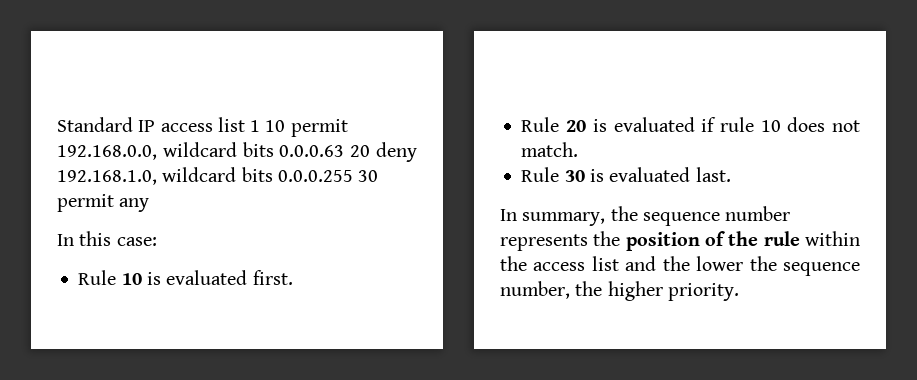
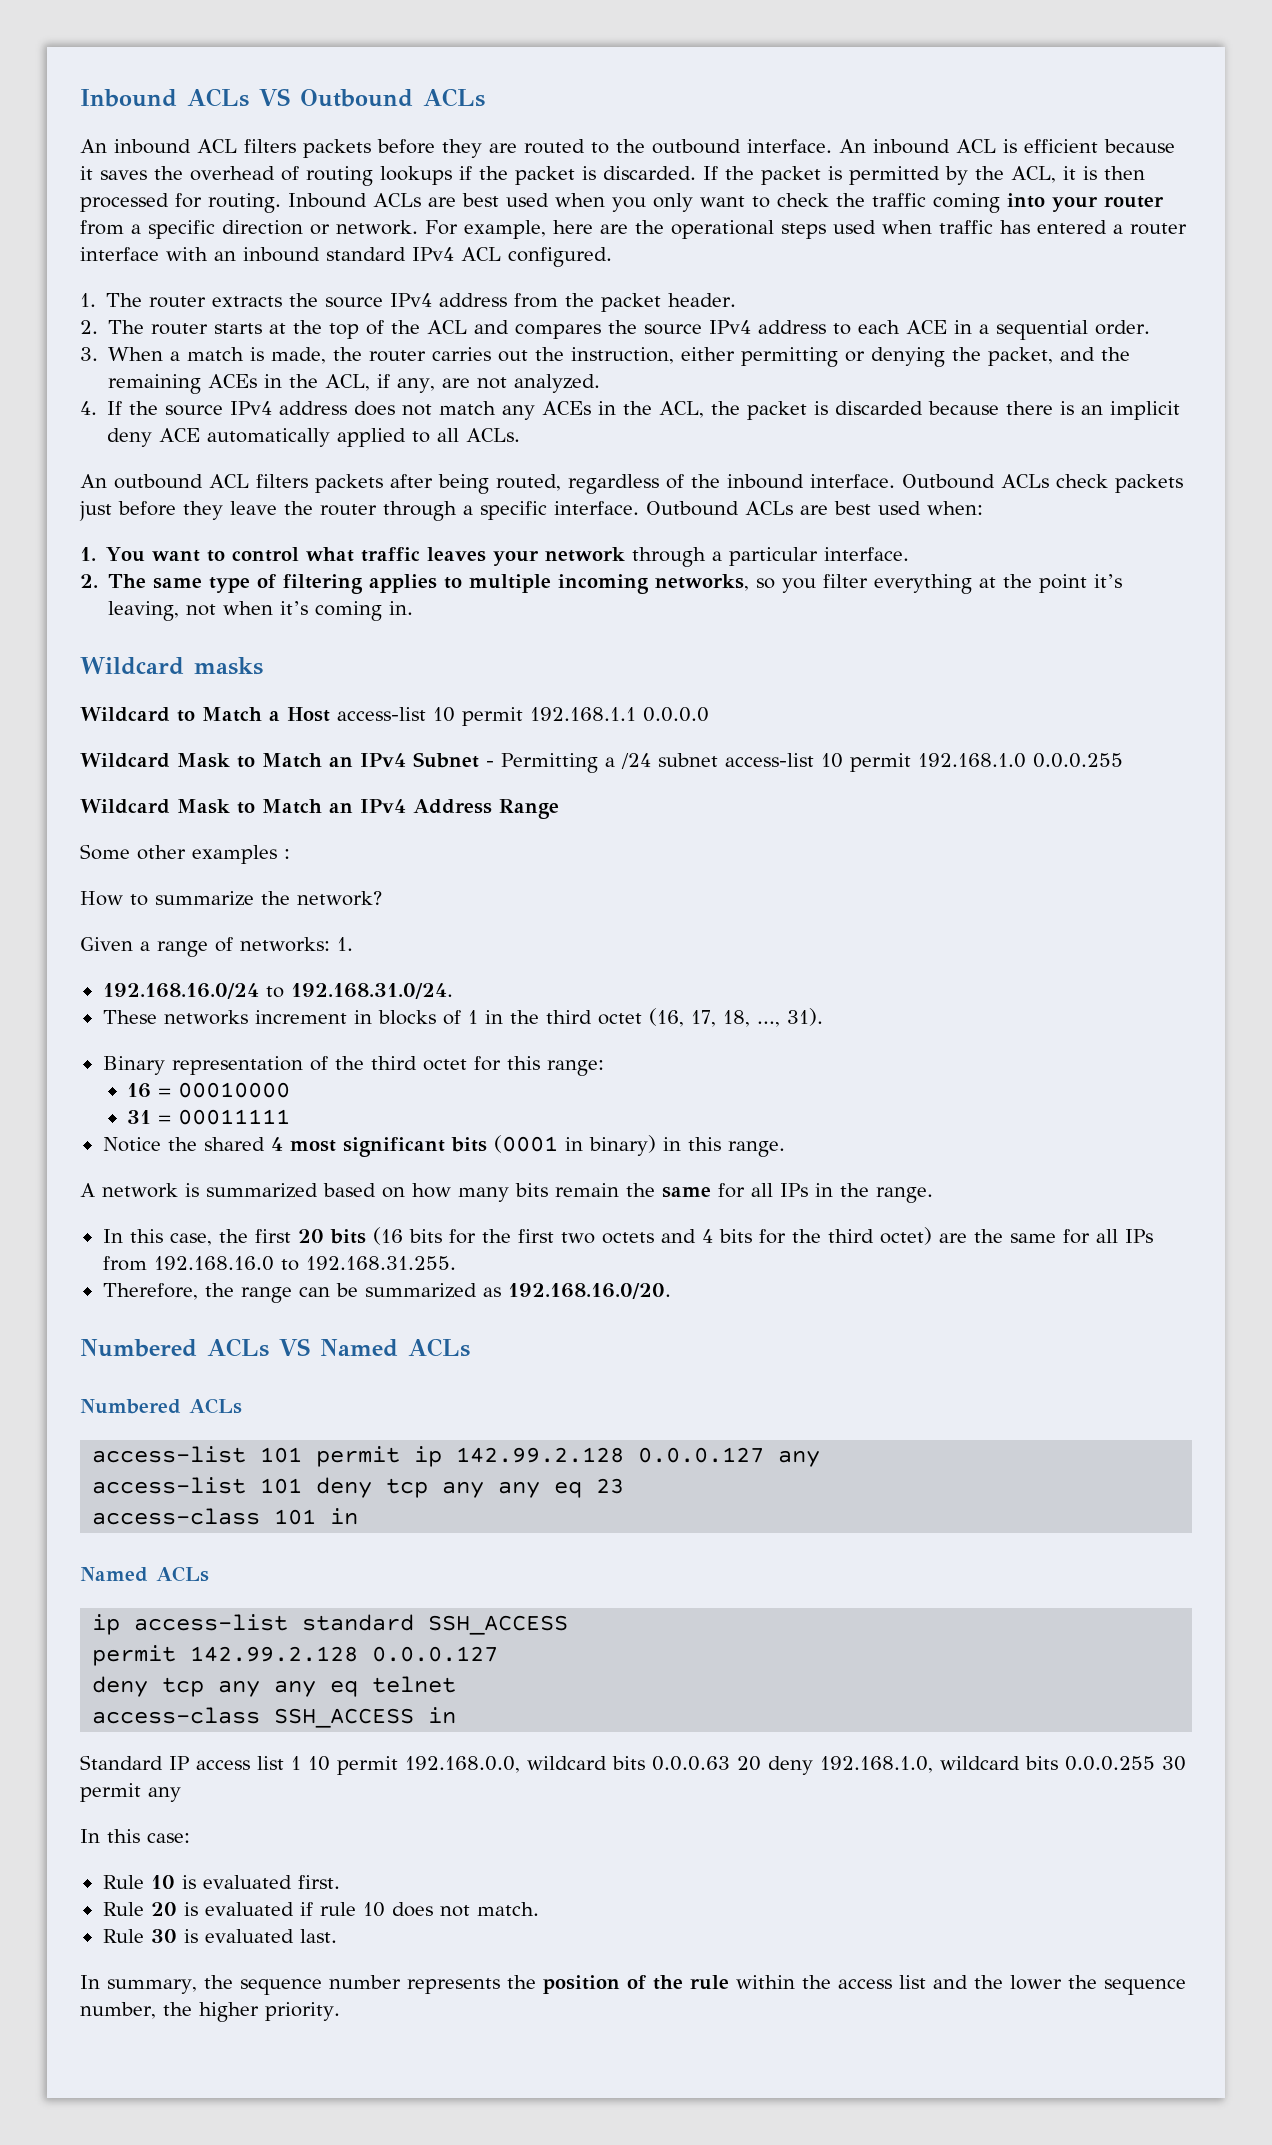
+ Inbound ACLs VS Outbound ACLs
+ An inbound ACL filters packets before they are routed to the outbound interface. An inbound ACL is efficient because it saves the overhead of routing lookups if the packet is discarded. If the packet is permitted by the ACL, it is then processed for routing. Inbound ACLs are best used when you only want to check the traffic coming into your router from a specific direction or network. For example, here are the operational steps used when traffic has entered a router interface with an inbound standard IPv4 ACL configured.
+ 1. The router extracts the source IPv4 address from the packet header.
+ 2. The router starts at the top of the ACL and compares the source IPv4 address to each ACE in a sequential order.
+ 3. When a match is made, the router carries out the instruction, either permitting or denying the packet, and the remaining ACEs in the ACL, if any, are not analyzed.
+ 4. If the source IPv4 address does not match any ACEs in the ACL, the packet is discarded because there is an implicit deny ACE automatically applied to all ACLs.
+ An outbound ACL filters packets after being routed, regardless of the inbound interface. Outbound ACLs check packets just before they leave the router through a specific interface. Outbound ACLs are best used when:
+ 1. You want to control what traffic leaves your network through a particular interface.
+ 2. The same type of filtering applies to multiple incoming networks, so you filter everything at the point it’s leaving, not when it’s coming in.
+ Wildcard masks
+ Wildcard to Match a Host access-list 10 permit 192.168.1.1 0.0.0.0
+ Wildcard Mask to Match an IPv4 Subnet - Permitting a /24 subnet access-list 10 permit 192.168.1.0 0.0.0.255
+ Wildcard Mask to Match an IPv4 Address Range
+ Some other examples :
+ How to summarize the network?
+ Given a range of networks: 1.
+ 192.168.16.0/24 to 192.168.31.0/24.
+ These networks increment in blocks of 1 in the third octet (16, 17, 18, ..., 31).
+ Binary representation of the third octet for this range:
+ 16 = 00010000
+ 31 = 00011111
+ Notice the shared 4 most significant bits (0001 in binary) in this range.
+ A network is summarized based on how many bits remain the same for all IPs in the range.
+ In this case, the first 20 bits (16 bits for the first two octets and 4 bits for the third octet) are the same for all IPs from 192.168.16.0 to 192.168.31.255.
+ Therefore, the range can be summarized as 192.168.16.0/20.
+ Numbered ACLs VS Named ACLs
+ Numbered ACLs
+ access-list 101 permit ip 142.99.2.128 0.0.0.127 any
+ access-list 101 deny tcp any any eq 23
+ access-class 101 in
+ Named ACLs
+ ip access-list standard SSH_ACCESS
+ permit 142.99.2.128 0.0.0.127
+ deny tcp any any eq telnet
+ access-class SSH_ACCESS in

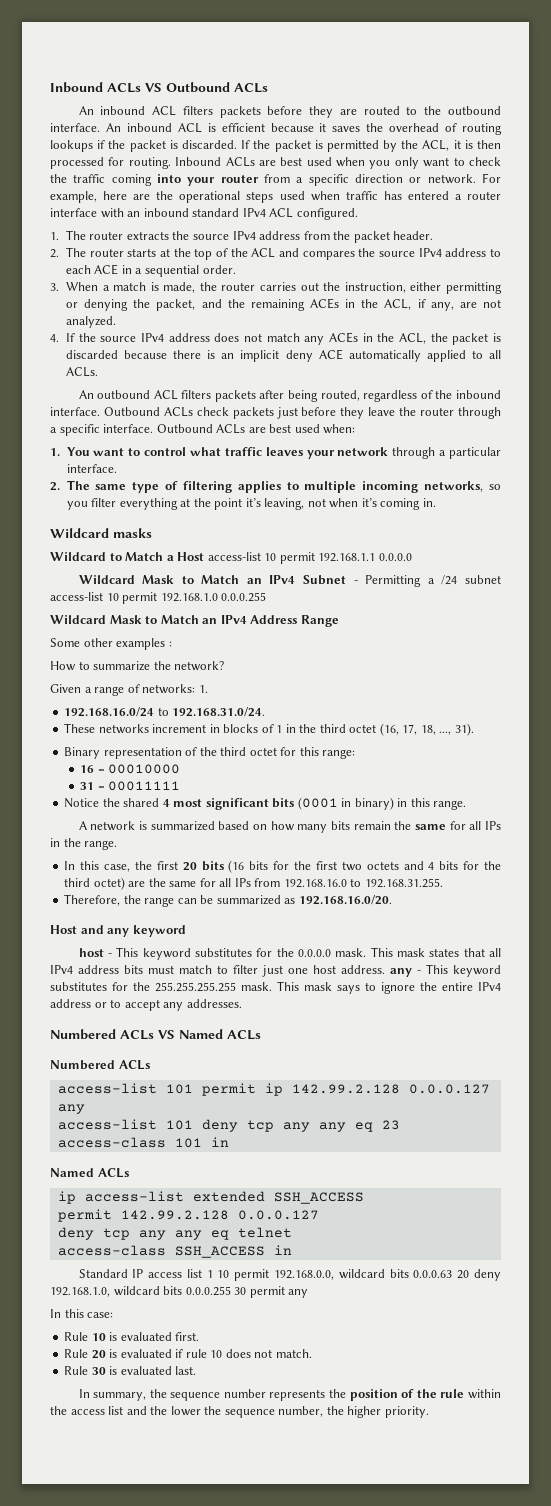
+ Host and any keyword
+ host - This keyword substitutes for the 0.0.0.0 mask. This mask states that all IPv4 address bits must match to filter just one host address. any - This keyword substitutes for the 255.255.255.255 mask. This mask says to ignore the entire IPv4 address or to accept any addresses.
- ip access-list standard SSH_ACCESS
+ ip access-list extended SSH_ACCESS

